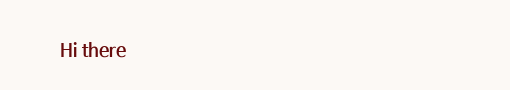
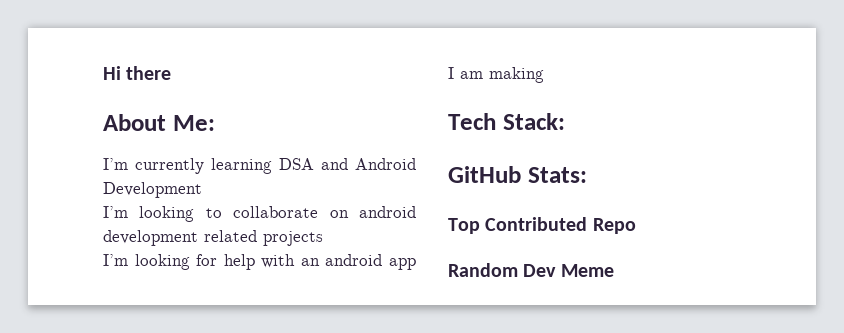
+ About Me:
+ I’m currently learning DSA and Android Development
+ I’m looking to collaborate on android development related projects
+ I’m looking for help with an android app I am making
+ Tech Stack:
+ GitHub Stats:
+ Top Contributed Repo
+ Random Dev Meme

